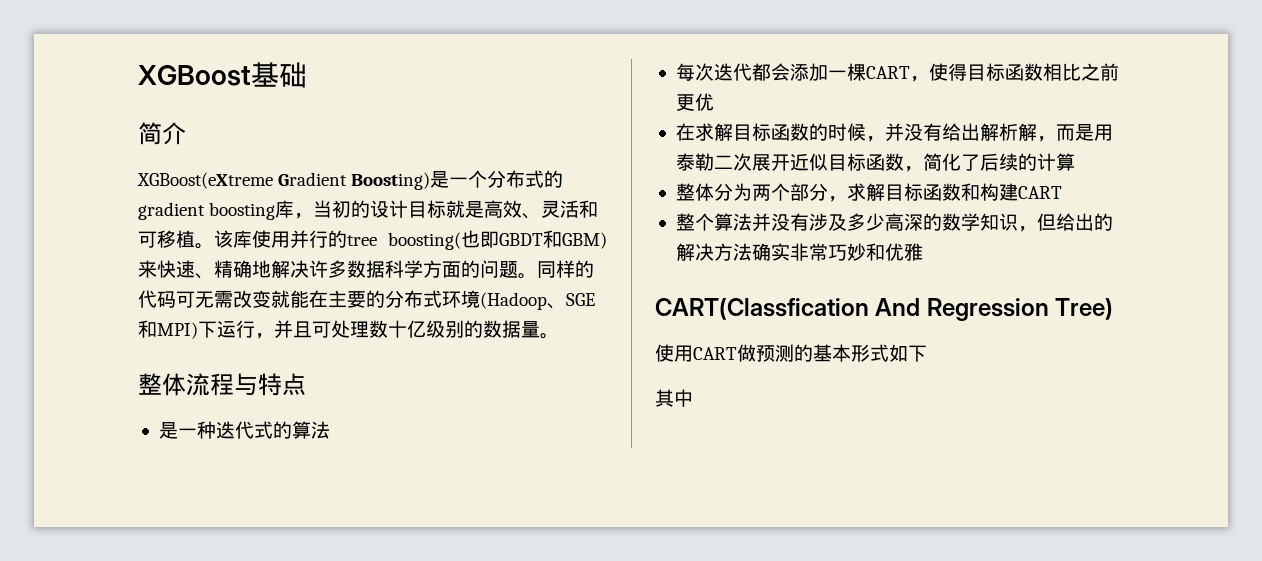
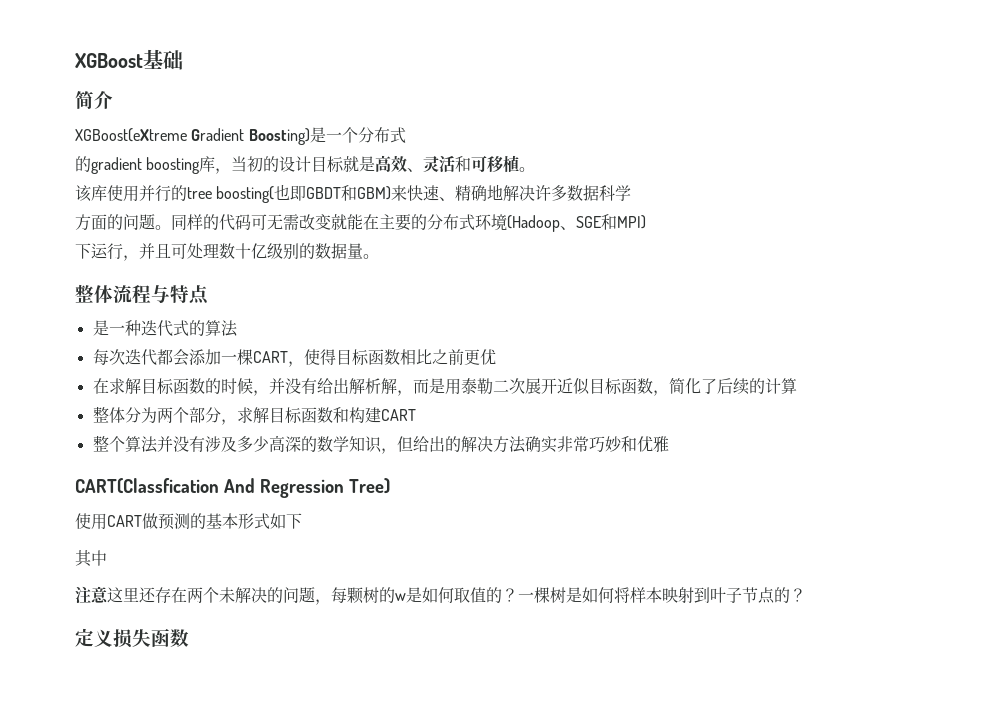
- XGBoost(eXtreme Gradient Boosting)是一个分布式的gradient boosting库，当初的设计目标就是高效、灵活和可移植。该库使用并行的tree boosting(也即GBDT和GBM)来快速、精确地解决许多数据科学方面的问题。
+ XGBoost(eXtreme Gradient Boosting)是一个分布式
+ 的gradient boosting库，当初的设计目标就是高效、灵活和可移植。
+ 该库使用并行的tree boosting(也即GBDT和GBM)来快速、精确地解决许多数据科学
+ 方面的问题。
- 同样的代码可无需改变就能在主要的分布式环境(Hadoop、SGE和MPI)下运行，并且可处理数十亿级别的数据量。
+ 同样的代码可无需改变就能在主要的分布式环境(Hadoop、SGE和MPI)
+ 下运行，并且可处理数十亿级别的数据量。
+ 注意这里还存在两个未解决的问题，每颗树的w是如何取值的？一棵树是如何将样本映射到叶子节点的？
+ 定义损失函数

